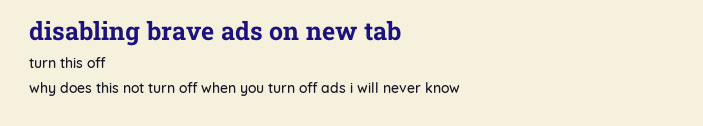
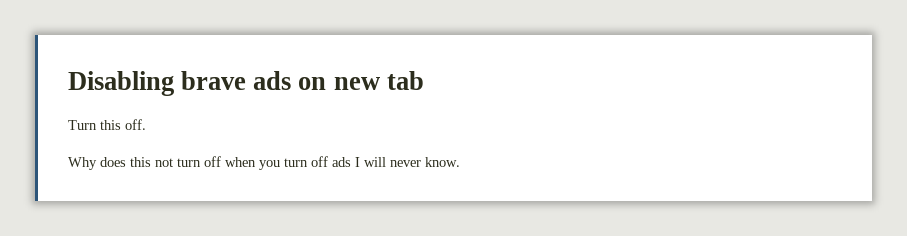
- disabling brave ads on new tab
+ Disabling brave ads on new tab
- turn this off
- why does this not turn off when you turn off ads i will never know
+ Turn this off.
+ Why does this not turn off when you turn off ads I will never know.

